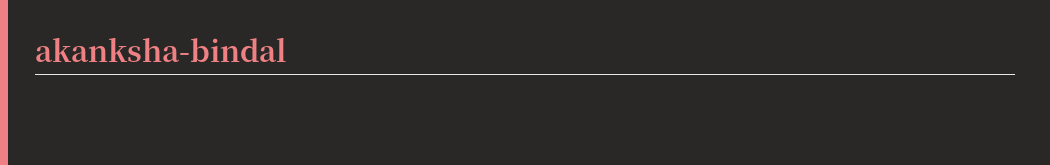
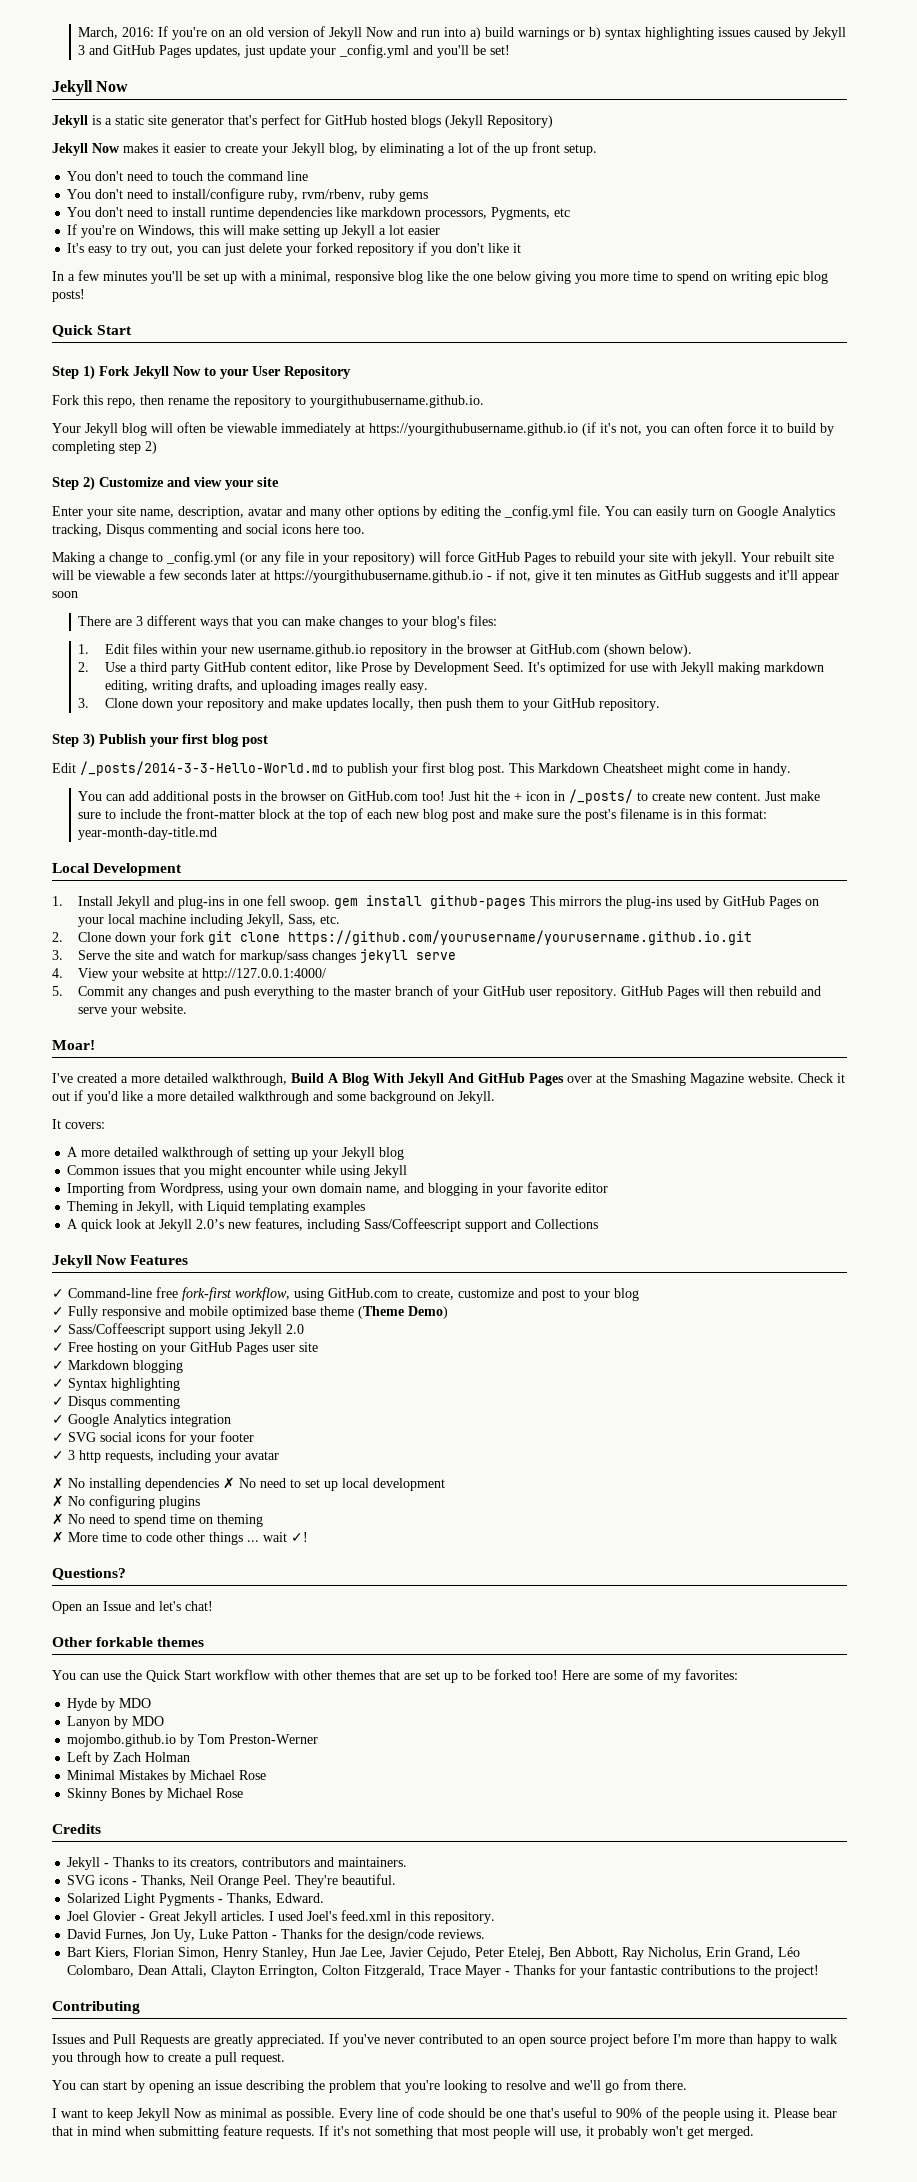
- akanksha-bindal
+ March, 2016: If you're on an old version of Jekyll Now and run into a) build warnings or b) syntax highlighting issues caused by Jekyll 3 and GitHub Pages updates, just update your _config.yml and you'll be set!
+ Jekyll Now
+ Jekyll is a static site generator that's perfect for GitHub hosted blogs (Jekyll Repository)
+ Jekyll Now makes it easier to create your Jekyll blog, by eliminating a lot of the up front setup.
+ You don't need to touch the command line
+ You don't need to install/configure ruby, rvm/rbenv, ruby gems
+ You don't need to install runtime dependencies like markdown processors, Pygments, etc
+ If you're on Windows, this will make setting up Jekyll a lot easier
+ It's easy to try out, you can just delete your forked repository if you don't like it
+ In a few minutes you'll be set up with a minimal, responsive blog like the one below giving you more time to spend on writing epic blog posts!
+ Quick Start
+ Step 1) Fork Jekyll Now to your User Repository
+ Fork this repo, then rename the repository to yourgithubusername.github.io.
+ Your Jekyll blog will often be viewable immediately at https://yourgithubusername.github.io (if it's not, you can often force it to build by completing step 2)
+ Step 2) Customize and view your site
+ Enter your site name, description, avatar and many other options by editing the _config.yml file. You can easily turn on Google Analytics tracking, Disqus commenting and social icons here too.
+ Making a change to _config.yml (or any file in your repository) will force GitHub Pages to rebuild your site with jekyll. Your rebuilt site will be viewable a few seconds later at https://yourgithubusername.github.io - if not, give it ten minutes as GitHub suggests and it'll appear soon
+ There are 3 different ways that you can make changes to your blog's files:
+ 1. Edit files within your new username.github.io repository in the browser at GitHub.com (shown below).
+ 2. Use a third party GitHub content editor, like Prose by Development Seed. It's optimized for use with Jekyll making markdown editing, writing drafts, and uploading images really easy.
+ 3. Clone down your repository and make updates locally, then push them to your GitHub repository.
+ Step 3) Publish your first blog post
+ Edit /_posts/2014-3-3-Hello-World.md to publish your first blog post. This Markdown Cheatsheet might come in handy.
+ You can add additional posts in the browser on GitHub.com too! Just hit the + icon in /_posts/ to create new content. Just make sure to include the front-matter block at the top of each new blog post and make sure the post's filename is in this format: year-month-day-title.md
+ Local Development
+ 1. Install Jekyll and plug-ins in one fell swoop. gem install github-pages This mirrors the plug-ins used by GitHub Pages on your local machine including Jekyll, Sass, etc.
+ 2. Clone down your fork git clone https://github.com/yourusername/yourusername.github.io.git
+ 3. Serve the site and watch for markup/sass changes jekyll serve
+ 4. View your website at http://127.0.0.1:4000/
+ 5. Commit any changes and push everything to the master branch of your GitHub user repository. GitHub Pages will then rebuild and serve your website.
+ Moar!
+ I've created a more detailed walkthrough, Build A Blog With Jekyll And GitHub Pages over at the Smashing Magazine website. Check it out if you'd like a more detailed walkthrough and some background on Jekyll.
+ It covers:
+ A more detailed walkthrough of setting up your Jekyll blog
+ Common issues that you might encounter while using Jekyll
+ Importing from Wordpress, using your own domain name, and blogging in your favorite editor
+ Theming in Jekyll, with Liquid templating examples
+ A quick look at Jekyll 2.0’s new features, including Sass/Coffeescript support and Collections
+ Jekyll Now Features
+ ✓ Command-line free fork-first workflow, using GitHub.com to create, customize and post to your blog
+ ✓ Fully responsive and mobile optimized base theme (Theme Demo)
+ ✓ Sass/Coffeescript support using Jekyll 2.0
+ ✓ Free hosting on your GitHub Pages user site
+ ✓ Markdown blogging
+ ✓ Syntax highlighting
+ ✓ Disqus commenting
+ ✓ Google Analytics integration
+ ✓ SVG social icons for your footer
+ ✓ 3 http requests, including your avatar
+ ✗ No installing dependencies ✗ No need to set up local development
+ ✗ No configuring plugins
+ ✗ No need to spend time on theming
+ ✗ More time to code other things ... wait ✓!
+ Questions?
+ Open an Issue and let's chat!
+ Other forkable themes
+ You can use the Quick Start workflow with other themes that are set up to be forked too! Here are some of my favorites:
+ Hyde by MDO
+ Lanyon by MDO
+ mojombo.github.io by Tom Preston-Werner
+ Left by Zach Holman
+ Minimal Mistakes by Michael Rose
+ Skinny Bones by Michael Rose
+ Credits
+ Jekyll - Thanks to its creators, contributors and maintainers.
+ SVG icons - Thanks, Neil Orange Peel. They're beautiful.
+ Solarized Light Pygments - Thanks, Edward.
+ Joel Glovier - Great Jekyll articles. I used Joel's feed.xml in this repository.
+ David Furnes, Jon Uy, Luke Patton - Thanks for the design/code reviews.
+ Bart Kiers, Florian Simon, Henry Stanley, Hun Jae Lee, Javier Cejudo, Peter Etelej, Ben Abbott, Ray Nicholus, Erin Grand, Léo Colombaro, Dean Attali, Clayton Errington, Colton Fitzgerald, Trace Mayer - Thanks for your fantastic contributions to the project!
+ Contributing
+ Issues and Pull Requests are greatly appreciated. If you've never contributed to an open source project before I'm more than happy to walk you through how to create a pull request.
+ You can start by opening an issue describing the problem that you're looking to resolve and we'll go from there.
+ I want to keep Jekyll Now as minimal as possible. Every line of code should be one that's useful to 90% of the people using it. Please bear that in mind when submitting feature requests. If it's not something that most people will use, it probably won't get merged.

